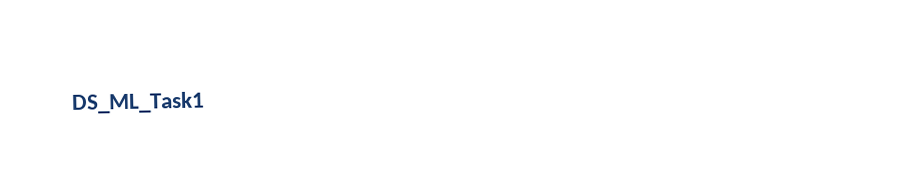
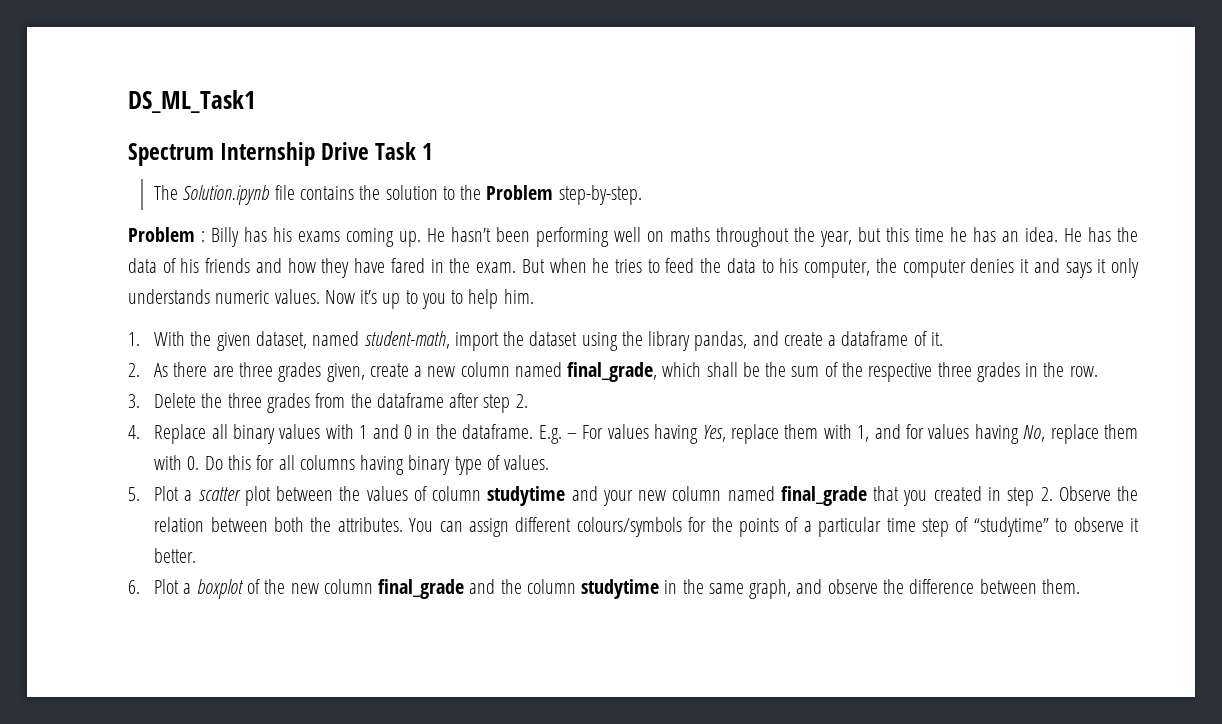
+ Spectrum Internship Drive Task 1
+ The Solution.ipynb file contains the solution to the Problem step-by-step.
+ Problem : Billy has his exams coming up. He hasn’t been performing well on maths throughout the year, but this time he has an idea. He has the data of his friends and how they have fared in the exam. But when he tries to feed the data to his computer, the computer denies it and says it only understands numeric values. Now it’s up to you to help him.
+ 1. With the given dataset, named student-math, import the dataset using the library pandas, and create a dataframe of it.
+ 2. As there are three grades given, create a new column named final_grade, which shall be the sum of the respective three grades in the row.
+ 3. Delete the three grades from the dataframe after step 2.
+ 4. Replace all binary values with 1 and 0 in the dataframe. E.g. – For values having Yes, replace them with 1, and for values having No, replace them with 0. Do this for all columns having binary type of values.
+ 5. Plot a scatter plot between the values of column studytime and your new column named final_grade that you created in step 2. Observe the relation between both the attributes. You can assign different colours/symbols for the points of a particular time step of “studytime” to observe it better.
+ 6. Plot a boxplot of the new column final_grade and the column studytime in the same graph, and observe the difference between them.

